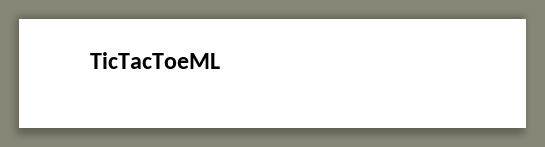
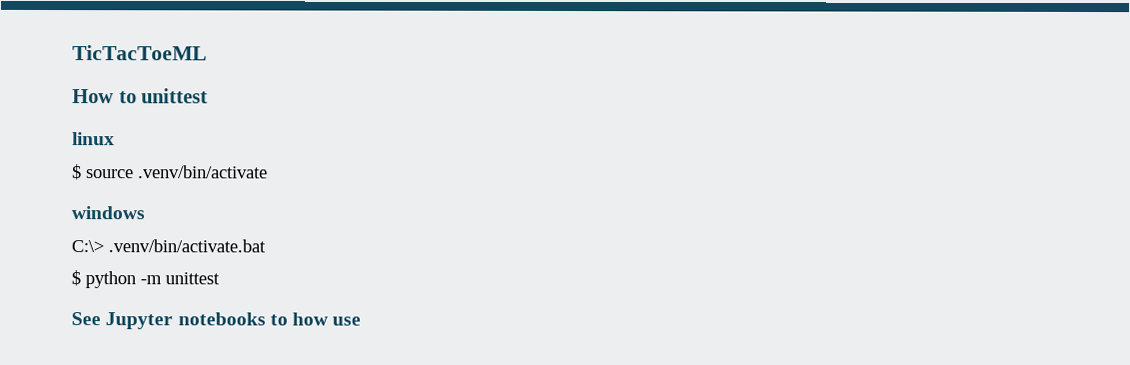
+ How to unittest
+ linux
+ $ source .venv/bin/activate
+ windows
+ C:\> .venv/bin/activate.bat
+ $ python -m unittest
+ See Jupyter notebooks to how use

